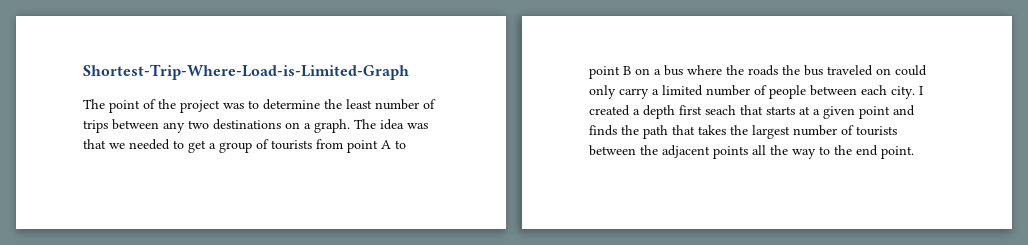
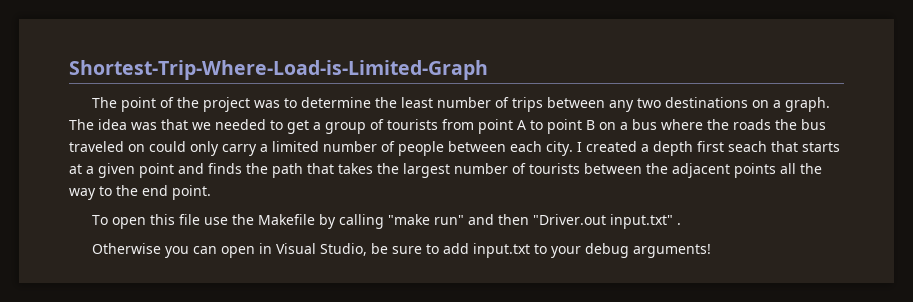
+ To open this file use the Makefile by calling "make run" and then "Driver.out input.txt" .
+ Otherwise you can open in Visual Studio, be sure to add input.txt to your debug arguments!

